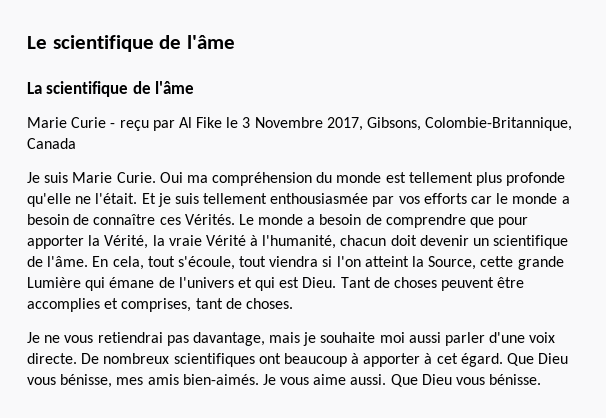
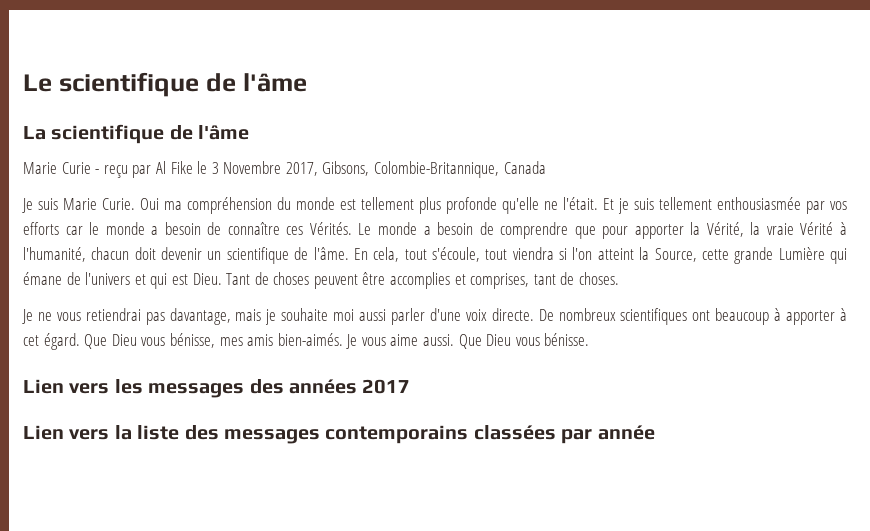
+ Lien vers les messages des années 2017
+ Lien vers la liste des messages contemporains classées par année

